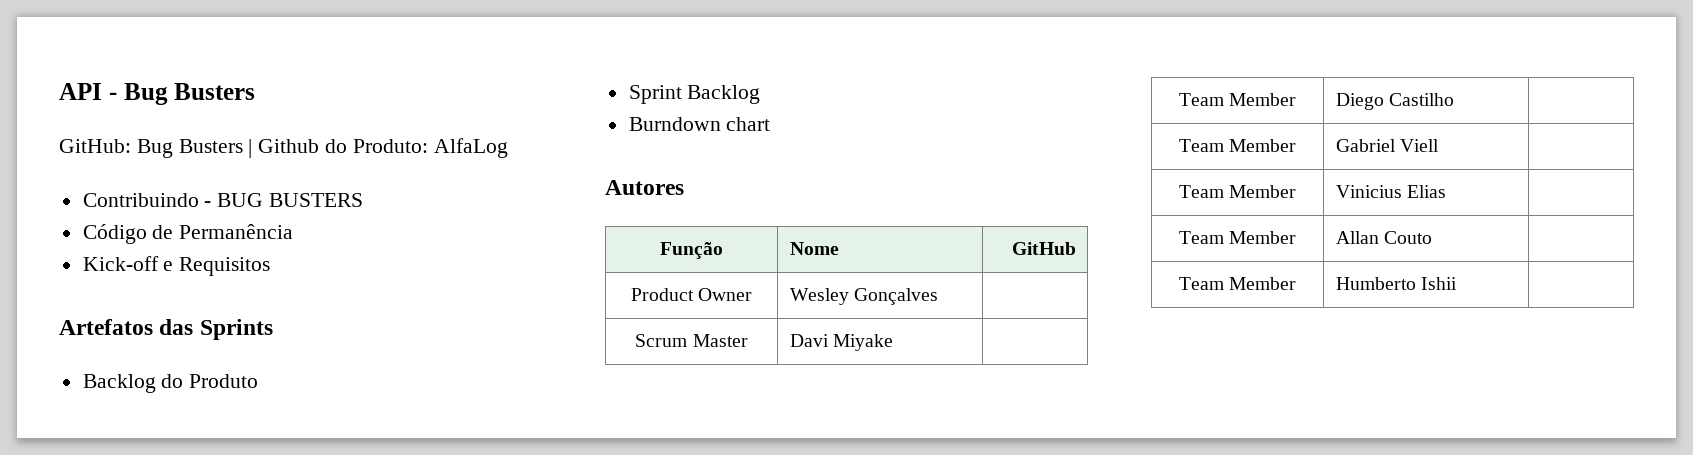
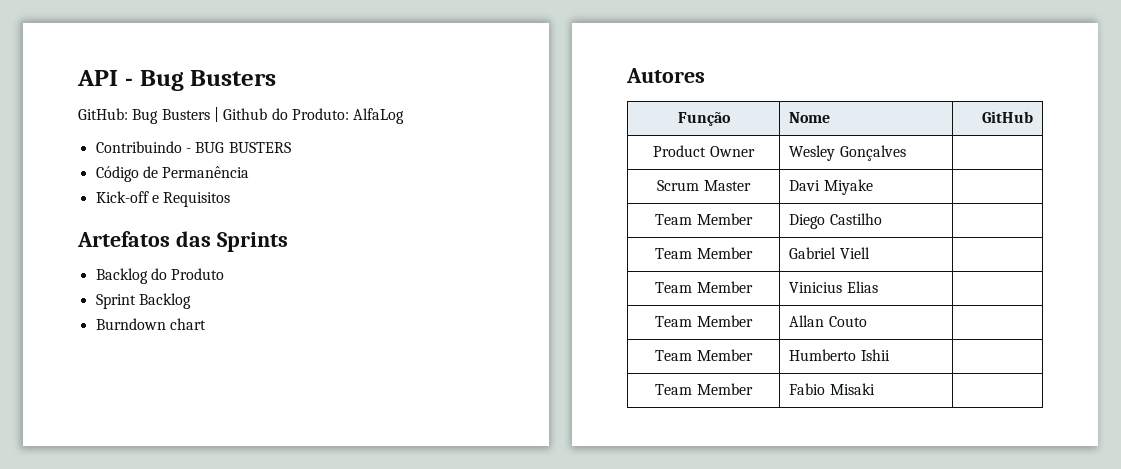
+ Team Member | Fabio Misaki |

